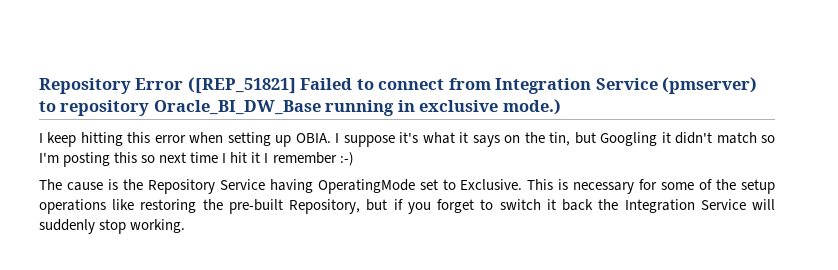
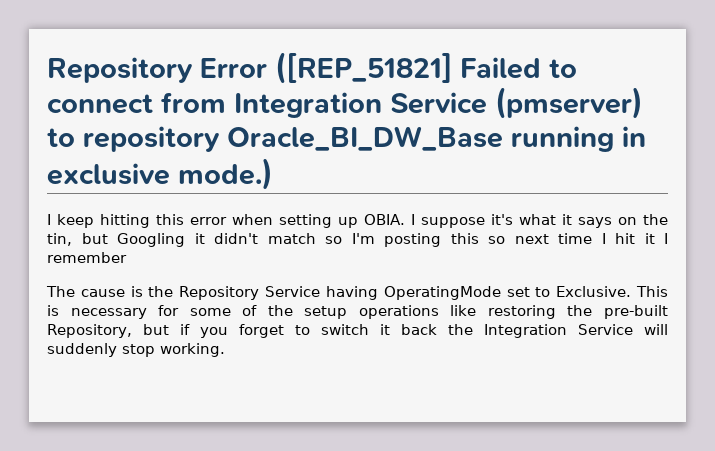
- I suppose it's what it says on the tin, but Googling it didn't match so I'm posting this so next time I hit it I remember :-)
+ I suppose it's what it says on the tin, but Googling it didn't match so I'm posting this so next time I hit it I remember

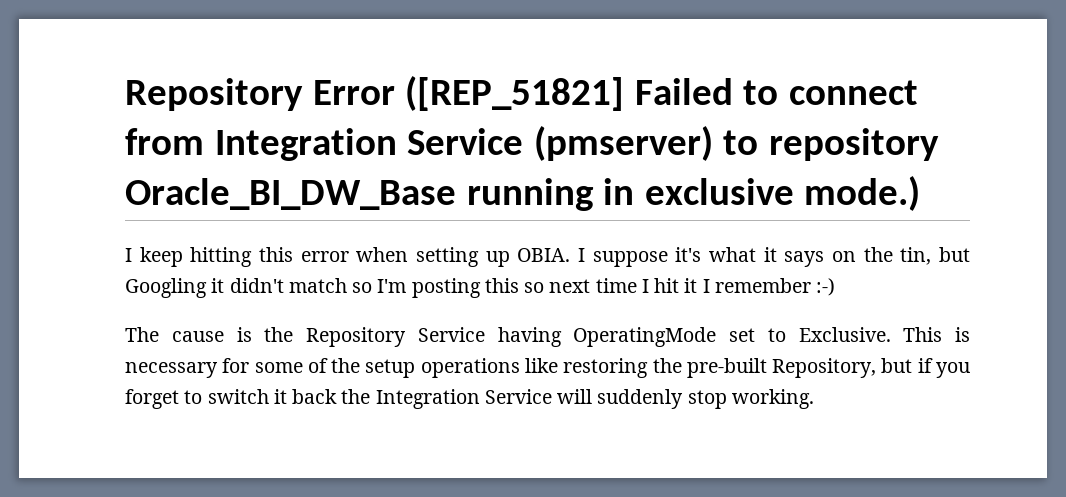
- I suppose it's what it says on the tin, but Googling it didn't match so I'm posting this so next time I hit it I remember
+ I suppose it's what it says on the tin, but Googling it didn't match so I'm posting this so next time I hit it I remember :-)

